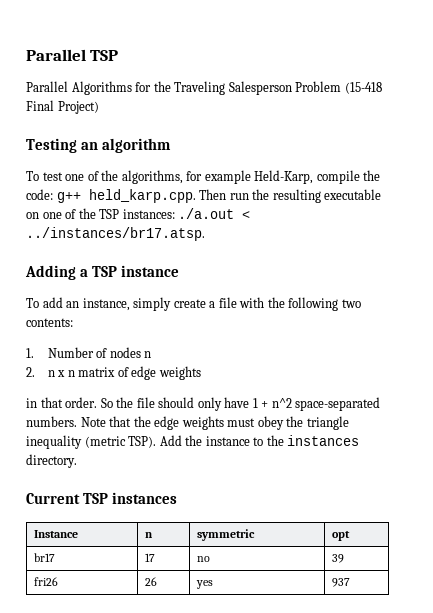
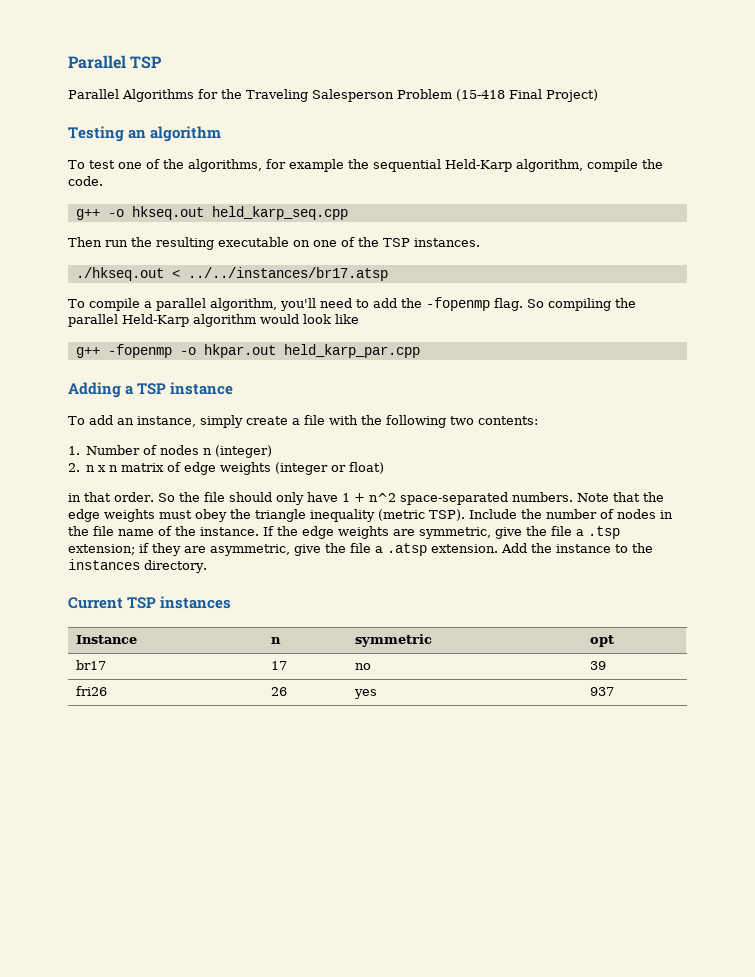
- To test one of the algorithms, for example Held-Karp, compile the code: g++ held_karp.cpp. Then run the resulting executable on one of the TSP instances: ./a.out < ../instances/br17.atsp.
+ To test one of the algorithms, for example the sequential Held-Karp algorithm, compile the code.
+ g++ -o hkseq.out held_karp_seq.cpp
+ Then run the resulting executable on one of the TSP instances.
+ ./hkseq.out < ../../instances/br17.atsp
+ To compile a parallel algorithm, you'll need to add the -fopenmp flag. So compiling the parallel Held-Karp algorithm would look like
+ g++ -fopenmp -o hkpar.out held_karp_par.cpp
- 1. Number of nodes n
+ 1. Number of nodes n (integer)
- 2. n x n matrix of edge weights
+ 2. n x n matrix of edge weights (integer or float)
+ Include the number of nodes in the file name of the instance. If the edge weights are symmetric, give the file a .tsp extension; if they are asymmetric, give the file a .atsp extension.

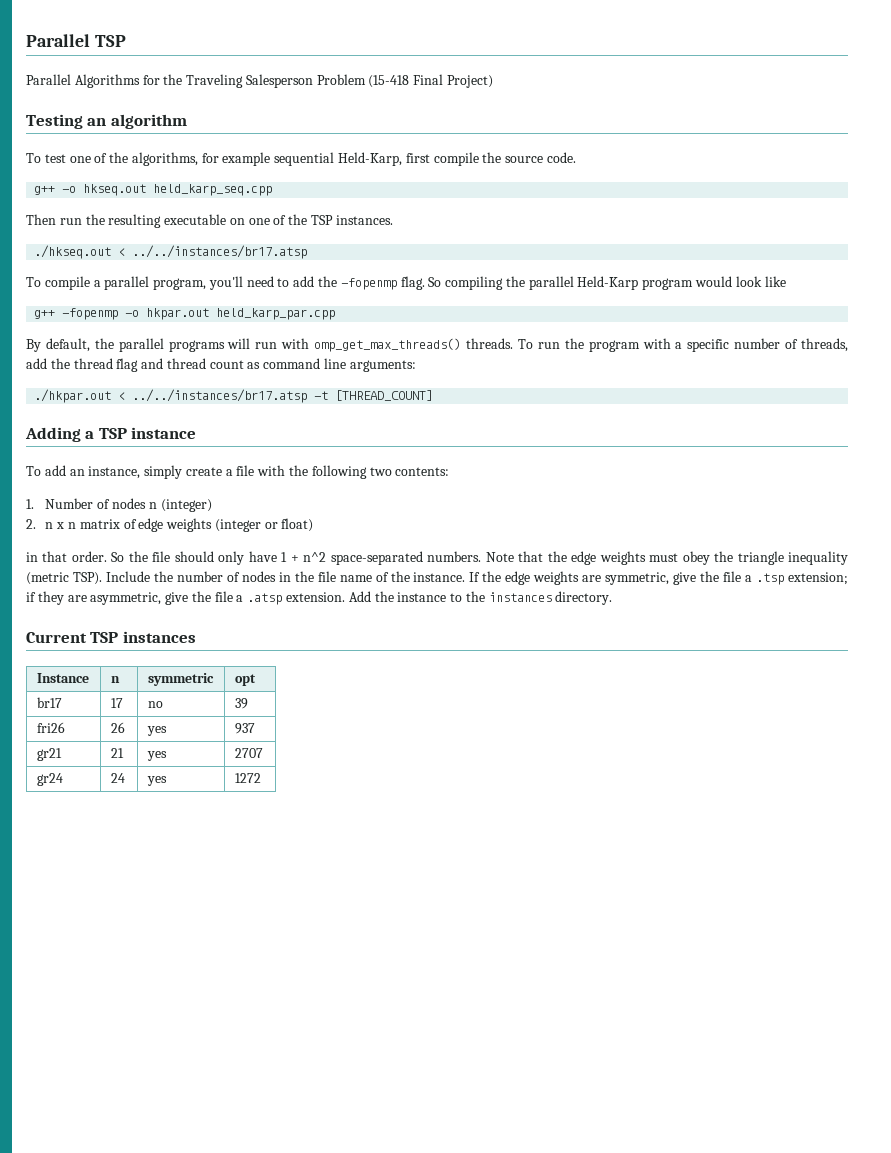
- To test one of the algorithms, for example the sequential Held-Karp algorithm, compile the code.
+ To test one of the algorithms, for example sequential Held-Karp, first compile the source code.
- To compile a parallel algorithm, you'll need to add the -fopenmp flag.
+ To compile a parallel program, you'll need to add the -fopenmp flag.
- So compiling the parallel Held-Karp algorithm would look like
+ So compiling the parallel Held-Karp program would look like
+ By default, the parallel programs will run with omp_get_max_threads() threads. To run the program with a specific number of threads, add the thread flag and thread count as command line arguments:
+ ./hkpar.out < ../../instances/br17.atsp -t [THREAD_COUNT]
+ gr21 | 21 | yes | 2707
+ gr24 | 24 | yes | 1272

